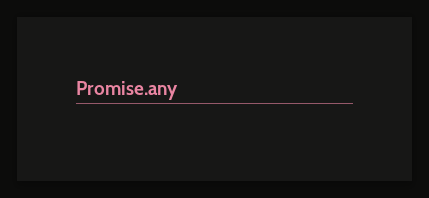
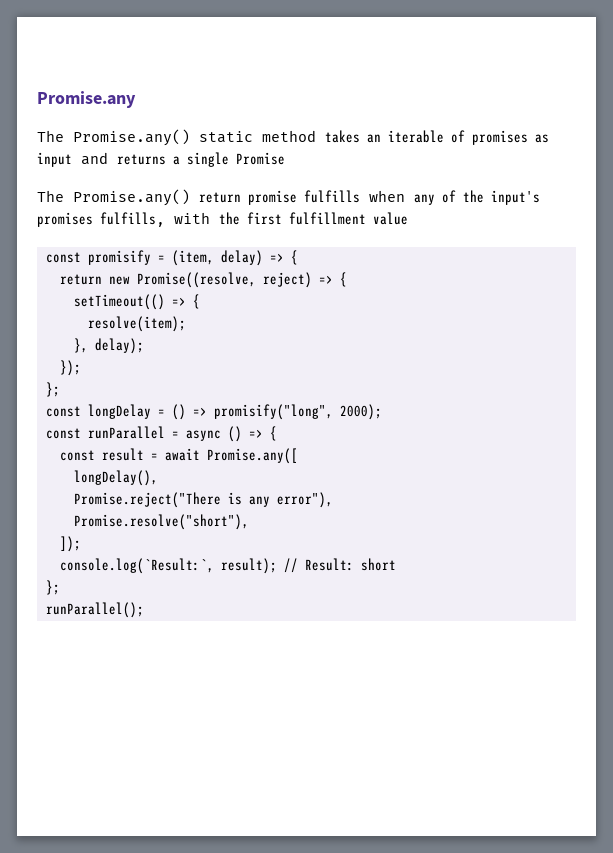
+ The Promise.any() static method takes an iterable of promises as input and returns a single Promise
+ The Promise.any() return promise fulfills when any of the input's promises fulfills, with the first fulfillment value
+ const promisify = (item, delay) => {
+ return new Promise((resolve, reject) => {
+ setTimeout(() => {
+ resolve(item);
+ }, delay);
+ });
+ };
+ const longDelay = () => promisify("long", 2000);
+ const runParallel = async () => {
+ const result = await Promise.any([
+ longDelay(),
+ Promise.reject("There is any error"),
+ Promise.resolve("short"),
+ ]);
+ console.log(`Result:`, result); // Result: short
+ };
+ runParallel();

